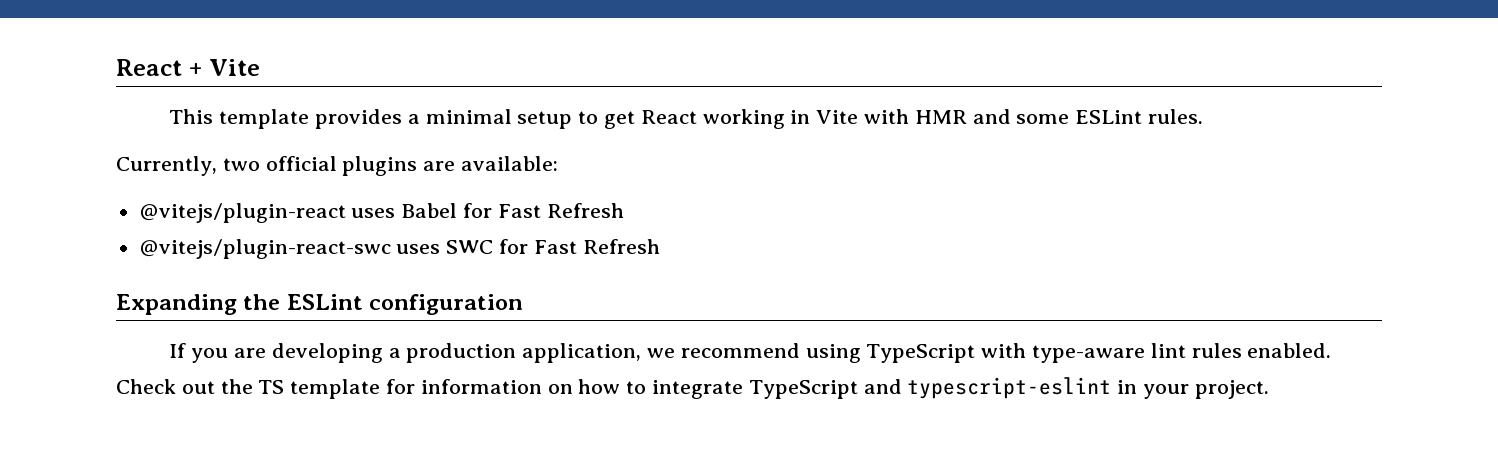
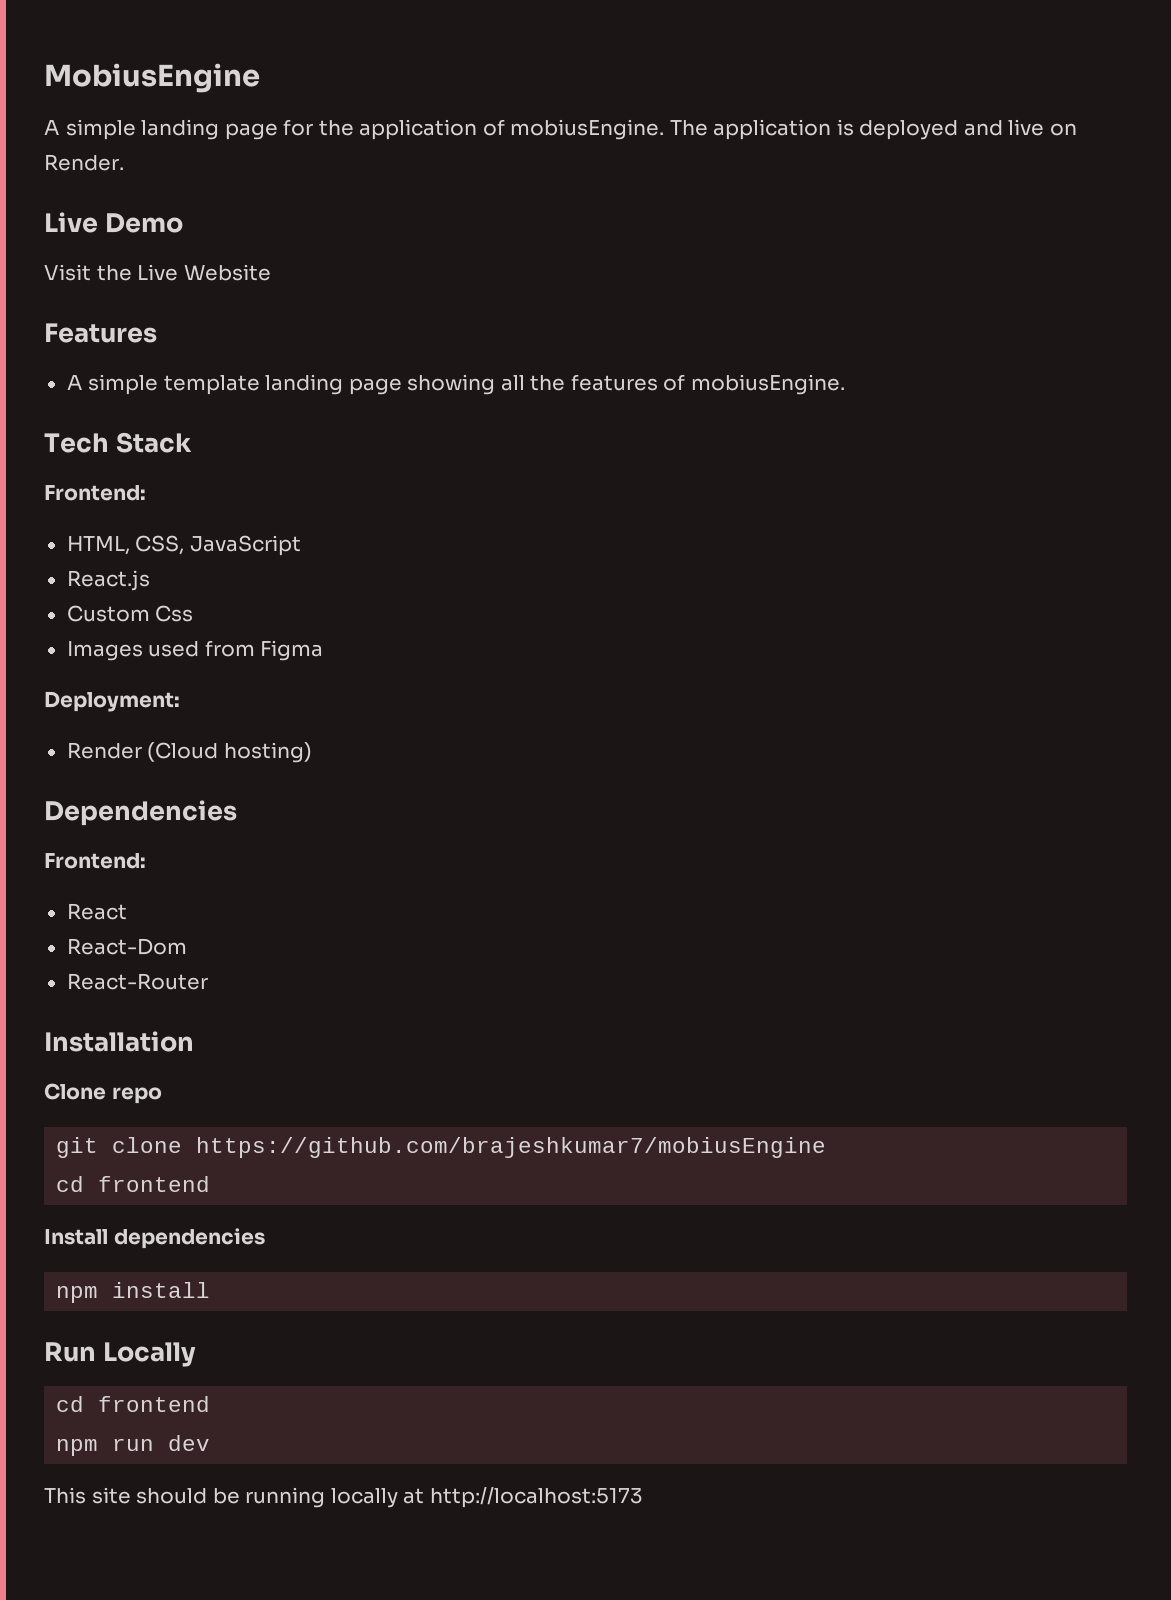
- React + Vite
- This template provides a minimal setup to get React working in Vite with HMR and some ESLint rules.
- Currently, two official plugins are available:
- @vitejs/plugin-react uses Babel for Fast Refresh
- @vitejs/plugin-react-swc uses SWC for Fast Refresh
- Expanding the ESLint configuration
- If you are developing a production application, we recommend using TypeScript with type-aware lint rules enabled. Check out the TS template for information on how to integrate TypeScript and typescript-eslint in your project.
+ MobiusEngine
+ A simple landing page for the application of mobiusEngine. The application is deployed and live on Render.
+ Live Demo
+ Visit the Live Website
+ Features
+ A simple template landing page showing all the features of mobiusEngine.
+ Tech Stack
+ Frontend:
+ HTML, CSS, JavaScript
+ React.js
+ Custom Css
+ Images used from Figma
+ Deployment:
+ Render (Cloud hosting)
+ Dependencies
+ Frontend:
+ React
+ React-Dom
+ React-Router
+ Installation
+ Clone repo
+ git clone https://github.com/brajeshkumar7/mobiusEngine
+ cd frontend
+ Install dependencies
+ npm install
+ Run Locally
+ cd frontend
+ npm run dev
+ This site should be running locally at http://localhost:5173

